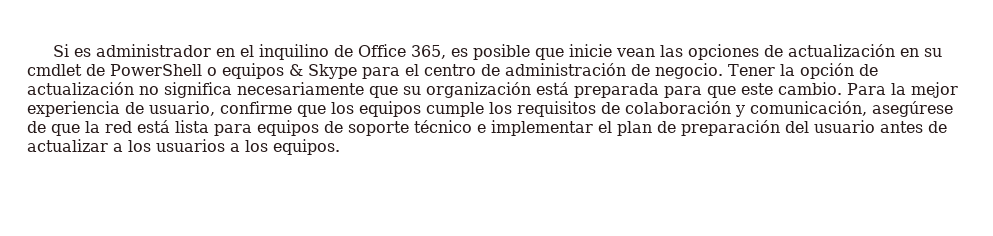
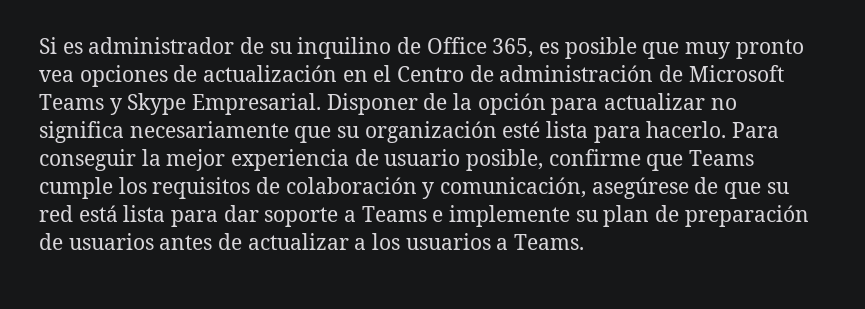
- Si es administrador en el inquilino de Office 365, es posible que inicie vean las opciones de actualización en su cmdlet de PowerShell o equipos & Skype para el centro de administración de negocio. Tener la opción de actualización no significa necesariamente que su organización está preparada para que este cambio. Para la mejor experiencia de usuario, confirme que los equipos cumple los requisitos de colaboración y comunicación, asegúrese de que la red está lista para equipos de soporte técnico e implementar el plan de preparación del usuario antes de actualizar a los usuarios a los equipos.
+ Si es administrador de su inquilino de Office 365, es posible que muy pronto vea opciones de actualización en el Centro de administración de Microsoft Teams y Skype Empresarial. Disponer de la opción para actualizar no significa necesariamente que su organización esté lista para hacerlo. Para conseguir la mejor experiencia de usuario posible, confirme que Teams cumple los requisitos de colaboración y comunicación, asegúrese de que su red está lista para dar soporte a Teams e implemente su plan de preparación de usuarios antes de actualizar a los usuarios a Teams.

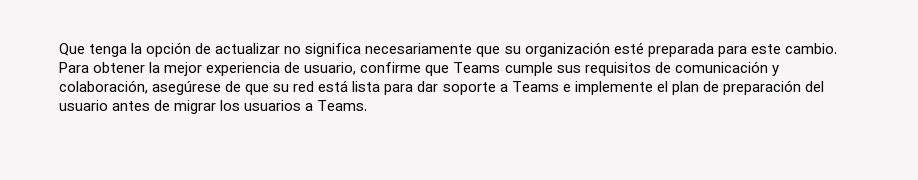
- Si es administrador de su inquilino de Office 365, es posible que muy pronto vea opciones de actualización en el Centro de administración de Microsoft Teams y Skype Empresarial. Disponer de la opción para actualizar no significa necesariamente que su organización esté lista para hacerlo. Para conseguir la mejor experiencia de usuario posible, confirme que Teams cumple los requisitos de colaboración y comunicación, asegúrese de que su red está lista para dar soporte a Teams e implemente su plan de preparación de usuarios antes de actualizar a los usuarios a Teams.
+ Que tenga la opción de actualizar no significa necesariamente que su organización esté preparada para este cambio. Para obtener la mejor experiencia de usuario, confirme que Teams cumple sus requisitos de comunicación y colaboración, asegúrese de que su red está lista para dar soporte a Teams e implemente el plan de preparación del usuario antes de migrar los usuarios a Teams.

